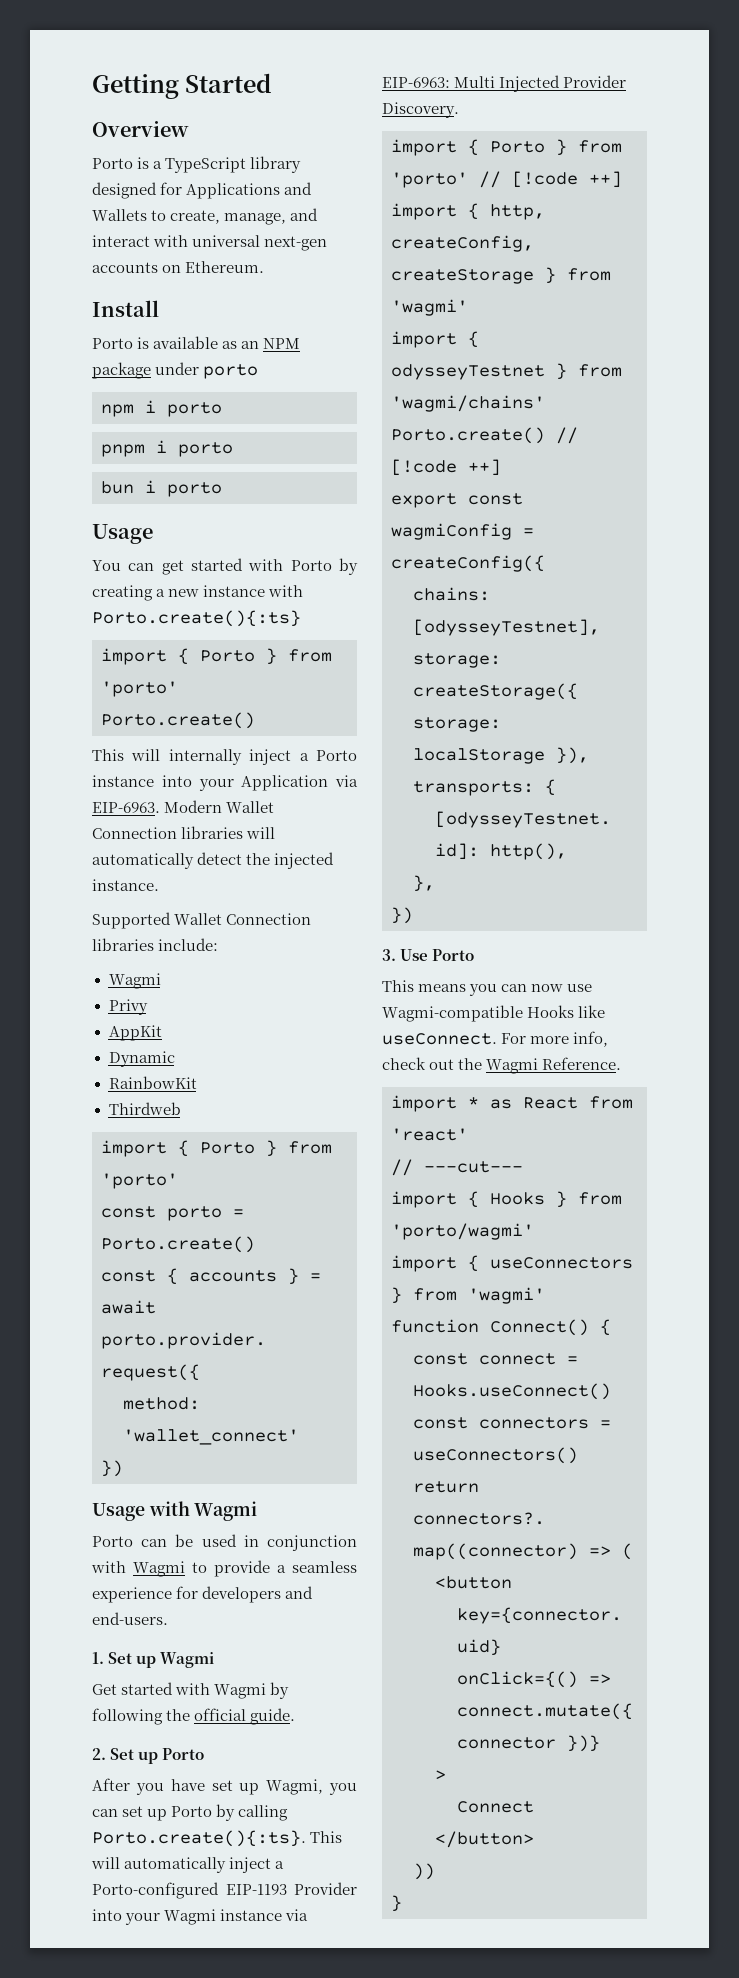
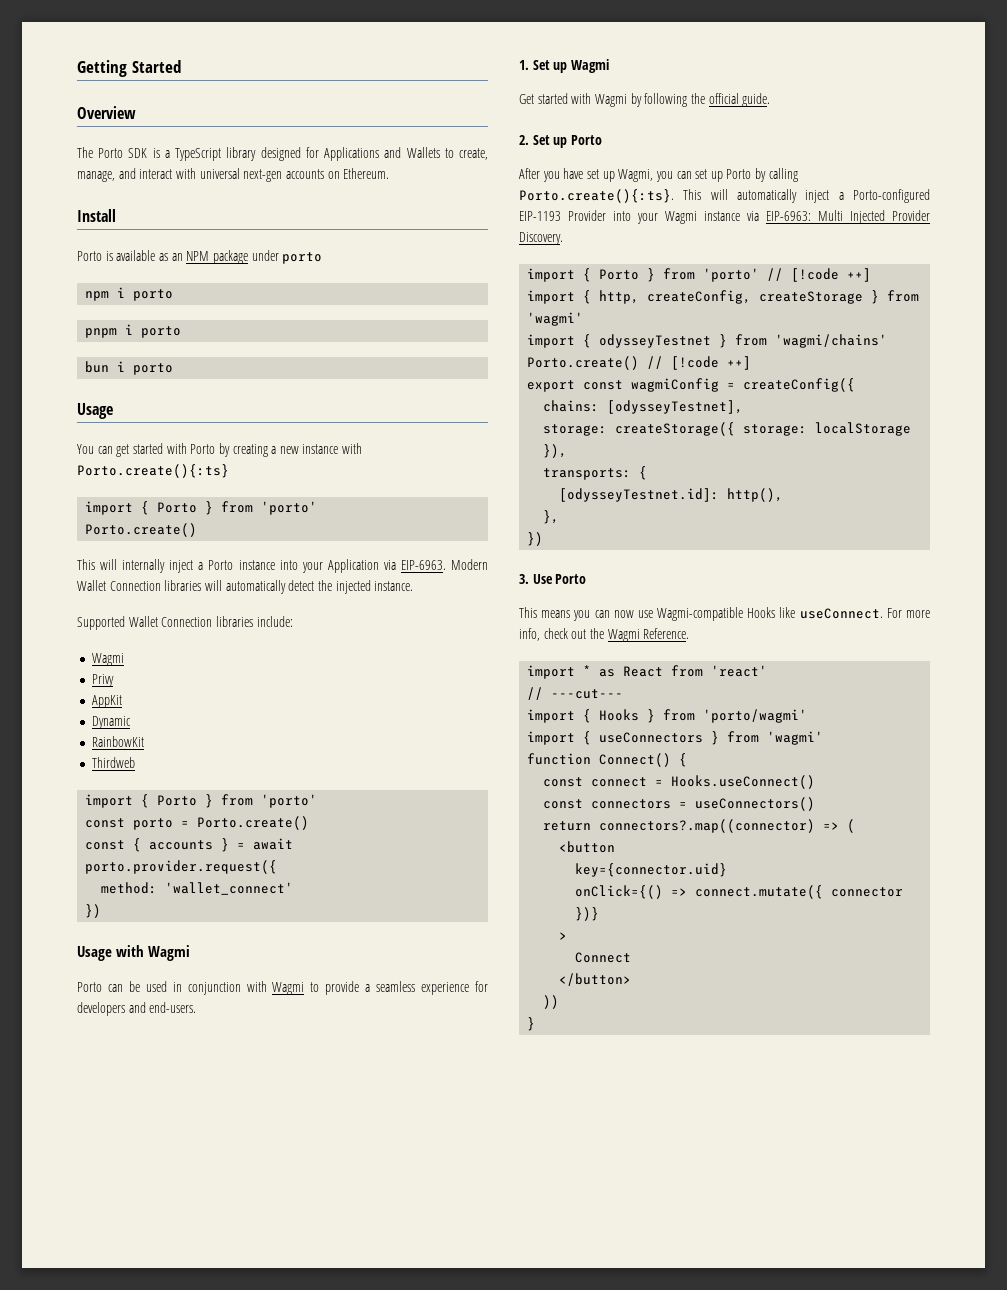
- Porto is a TypeScript library designed for Applications and Wallets to create, manage, and interact with universal next-gen accounts on Ethereum.
+ The Porto SDK is a TypeScript library designed for Applications and Wallets to create, manage, and interact with universal next-gen accounts on Ethereum.

